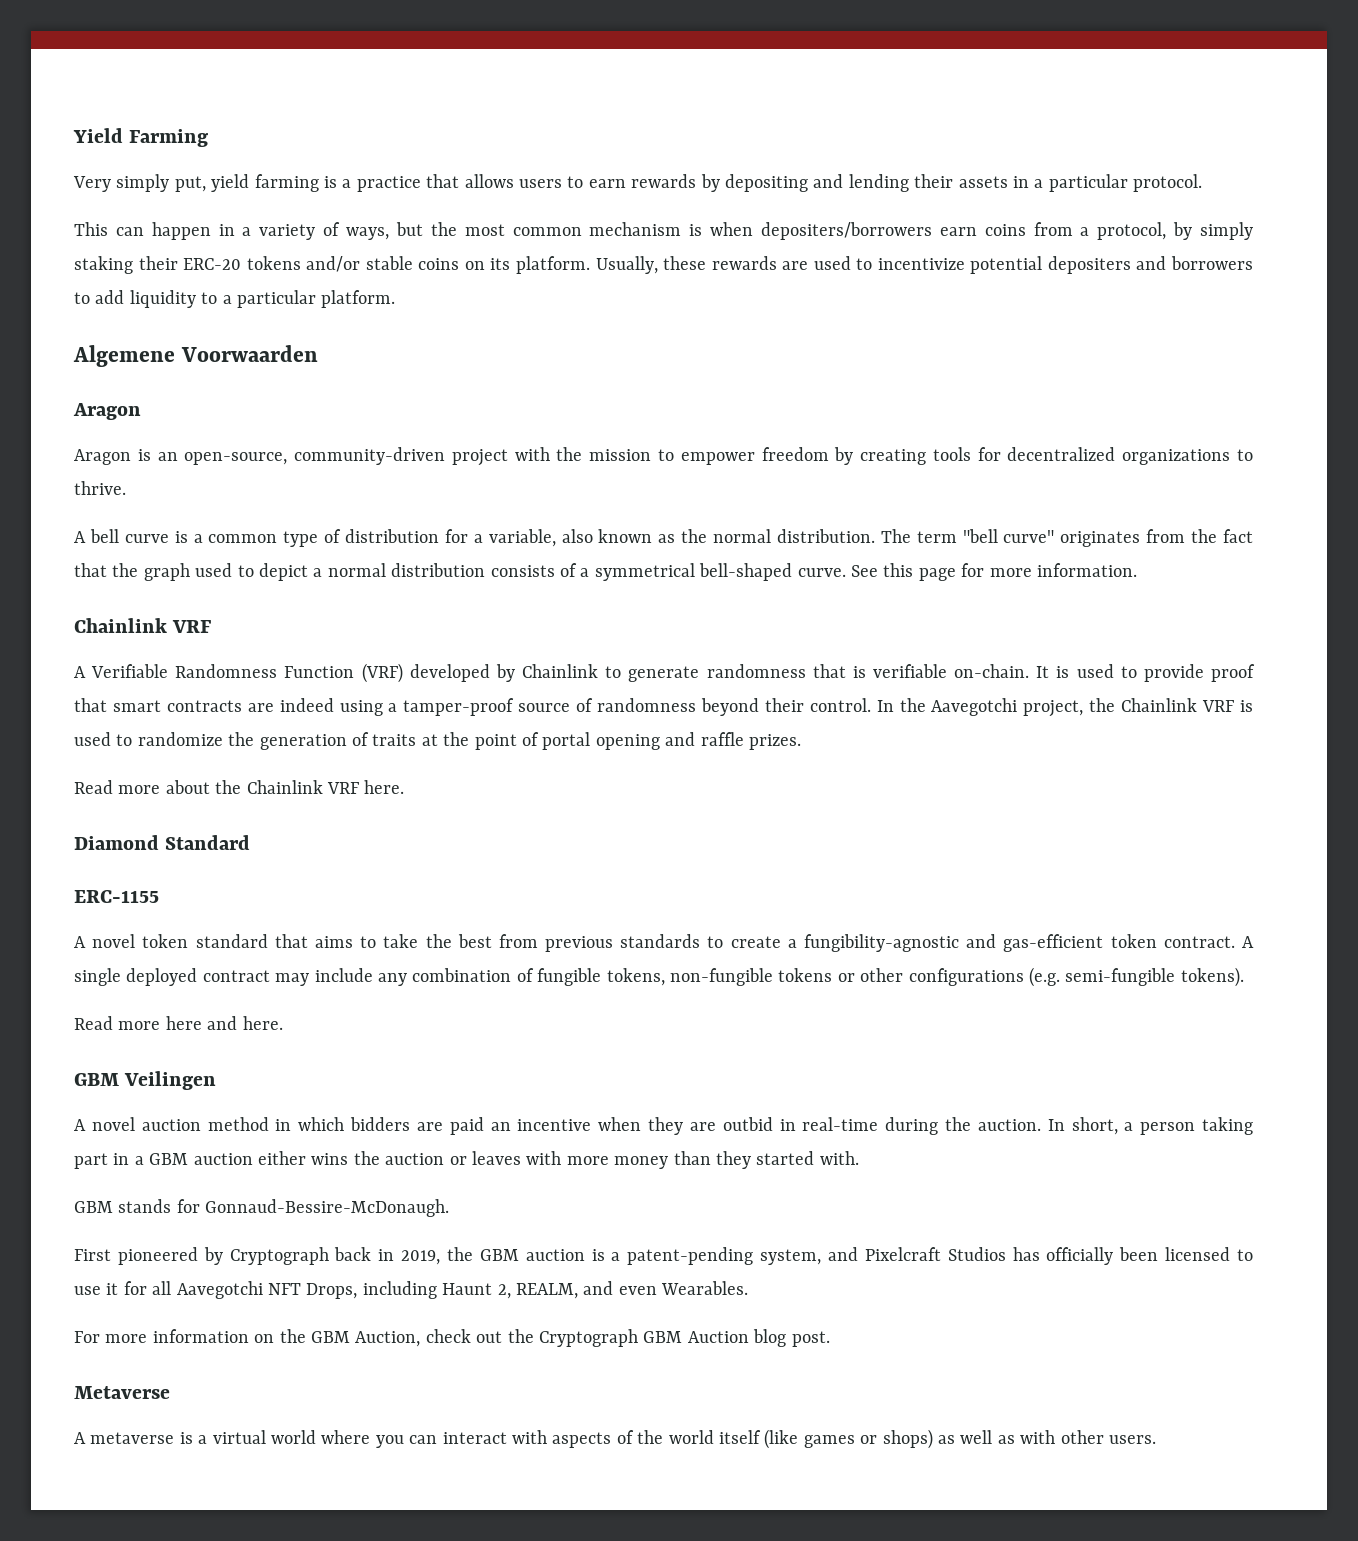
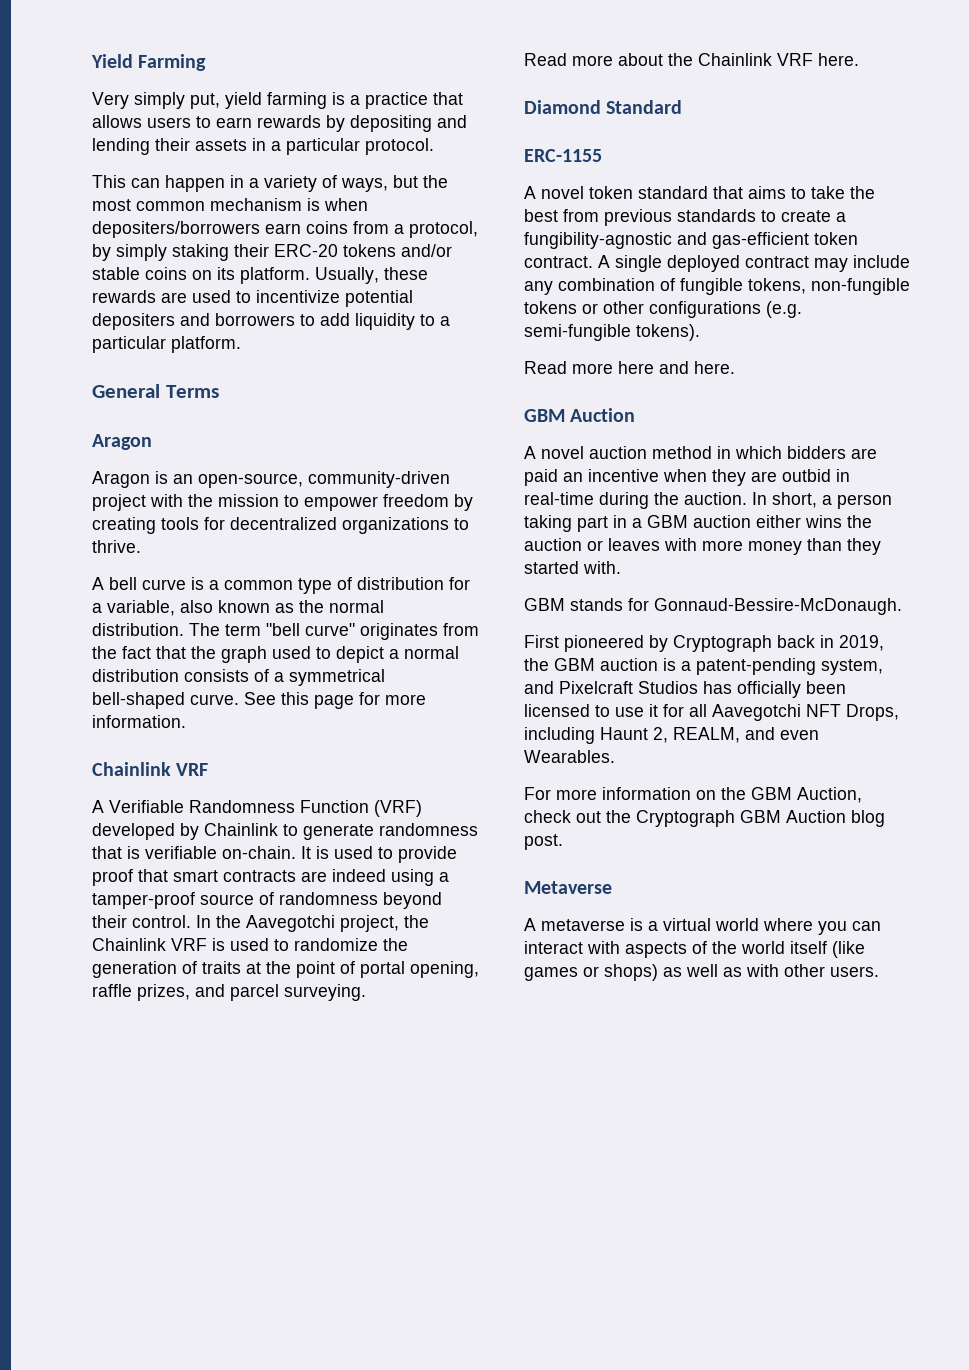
- Algemene Voorwaarden
+ General Terms
- In the Aavegotchi project, the Chainlink VRF is used to randomize the generation of traits at the point of portal opening and raffle prizes.
+ In the Aavegotchi project, the Chainlink VRF is used to randomize the generation of traits at the point of portal opening, raffle prizes, and parcel surveying.
  Read more here and here.
- GBM Veilingen
+ GBM Auction

